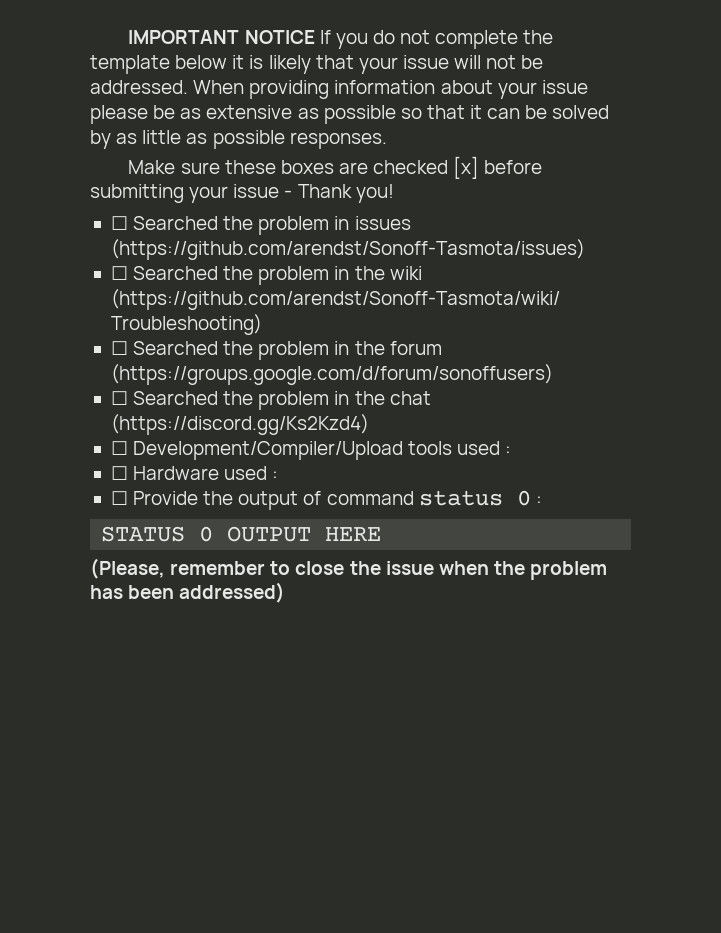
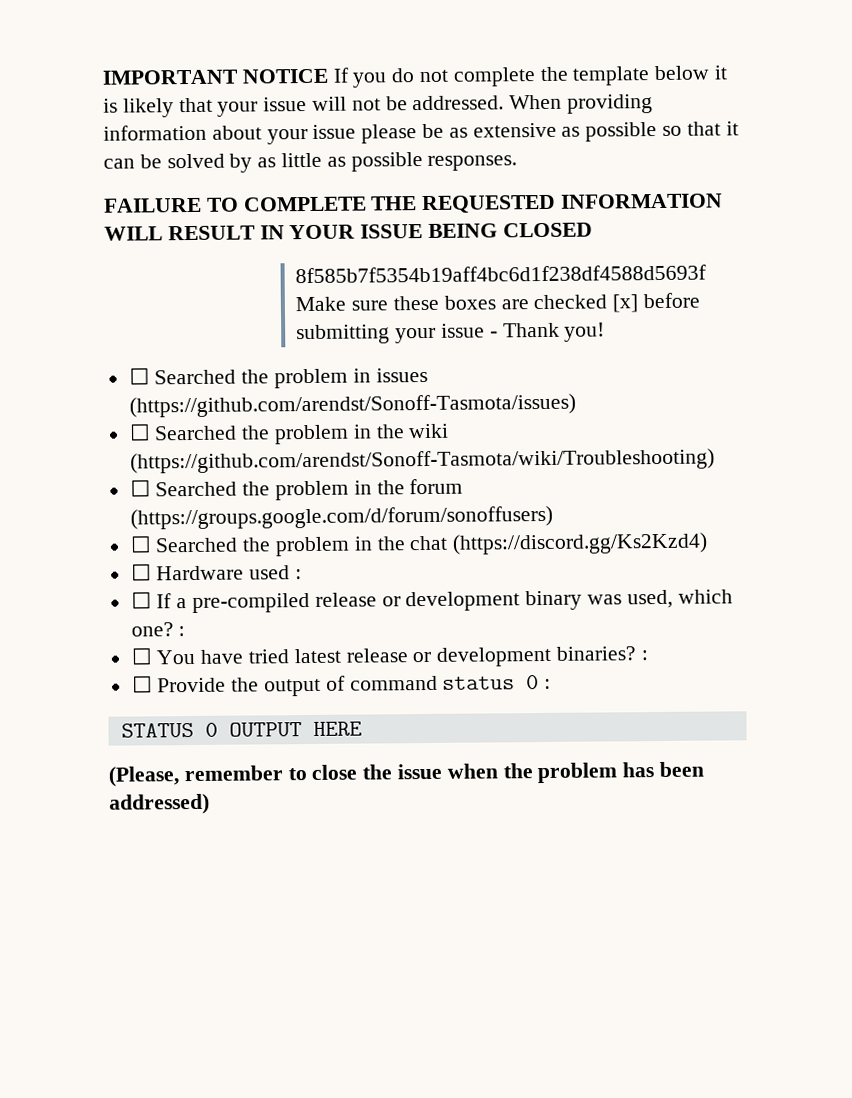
- Make sure these boxes are checked [x] before submitting your issue - Thank you!
+ FAILURE TO COMPLETE THE REQUESTED INFORMATION WILL RESULT IN YOUR ISSUE BEING CLOSED
+ 8f585b7f5354b19aff4bc6d1f238df4588d5693f Make sure these boxes are checked [x] before submitting your issue - Thank you!
- ☐ Development/Compiler/Upload tools used :
  ☐ Hardware used :
+ ☐ If a pre-compiled release or development binary was used, which one? :
+ ☐ You have tried latest release or development binaries? :

